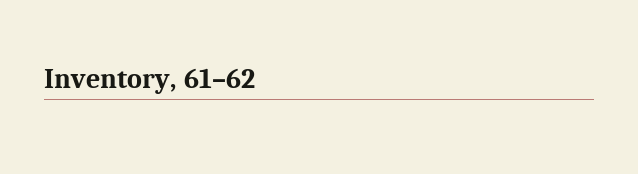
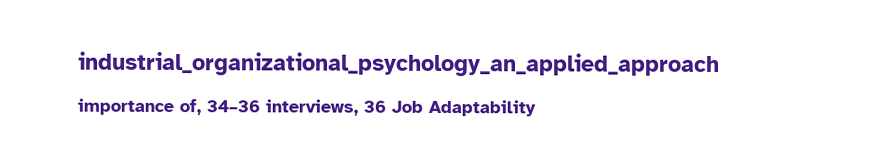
- Inventory, 61–62
+ industrial_organizational_psychology_an_applied_approach
+ importance of, 34–36 interviews, 36 Job Adaptability

